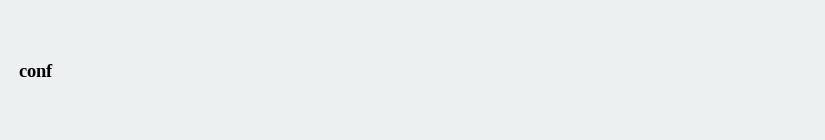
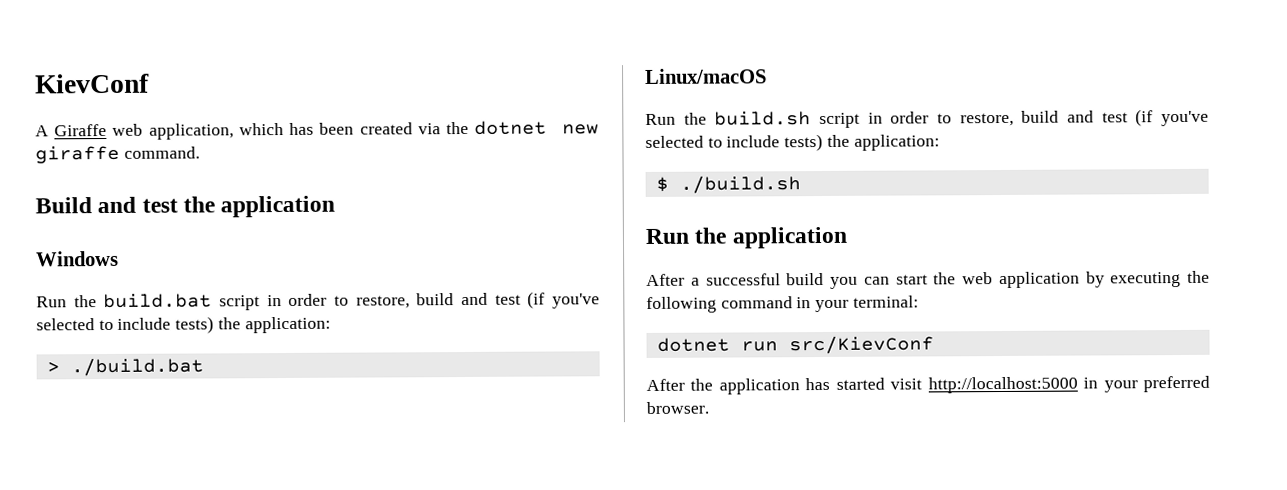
- conf
+ KievConf
+ A Giraffe web application, which has been created via the dotnet new giraffe command.
+ Build and test the application
+ Windows
+ Run the build.bat script in order to restore, build and test (if you've selected to include tests) the application:
+ > ./build.bat
+ Linux/macOS
+ Run the build.sh script in order to restore, build and test (if you've selected to include tests) the application:
+ $ ./build.sh
+ Run the application
+ After a successful build you can start the web application by executing the following command in your terminal:
+ dotnet run src/KievConf
+ After the application has started visit http://localhost:5000 in your preferred browser.

